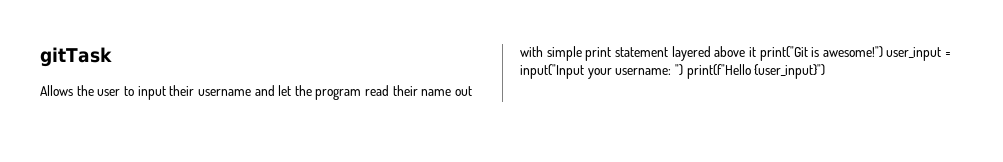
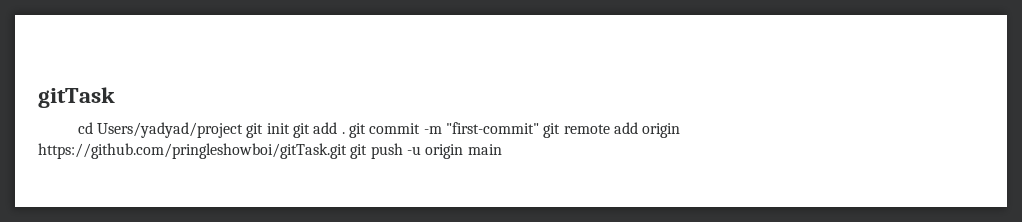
- Allows the user to input their username and let the program read their name out with simple print statement layered above it print("Git is awesome!") user_input = input("Input your username: ") print(f"Hello {user_input}")
+ cd Users/yadyad/project git init git add . git commit -m "first-commit" git remote add origin https://github.com/pringleshowboi/gitTask.git git push -u origin main

